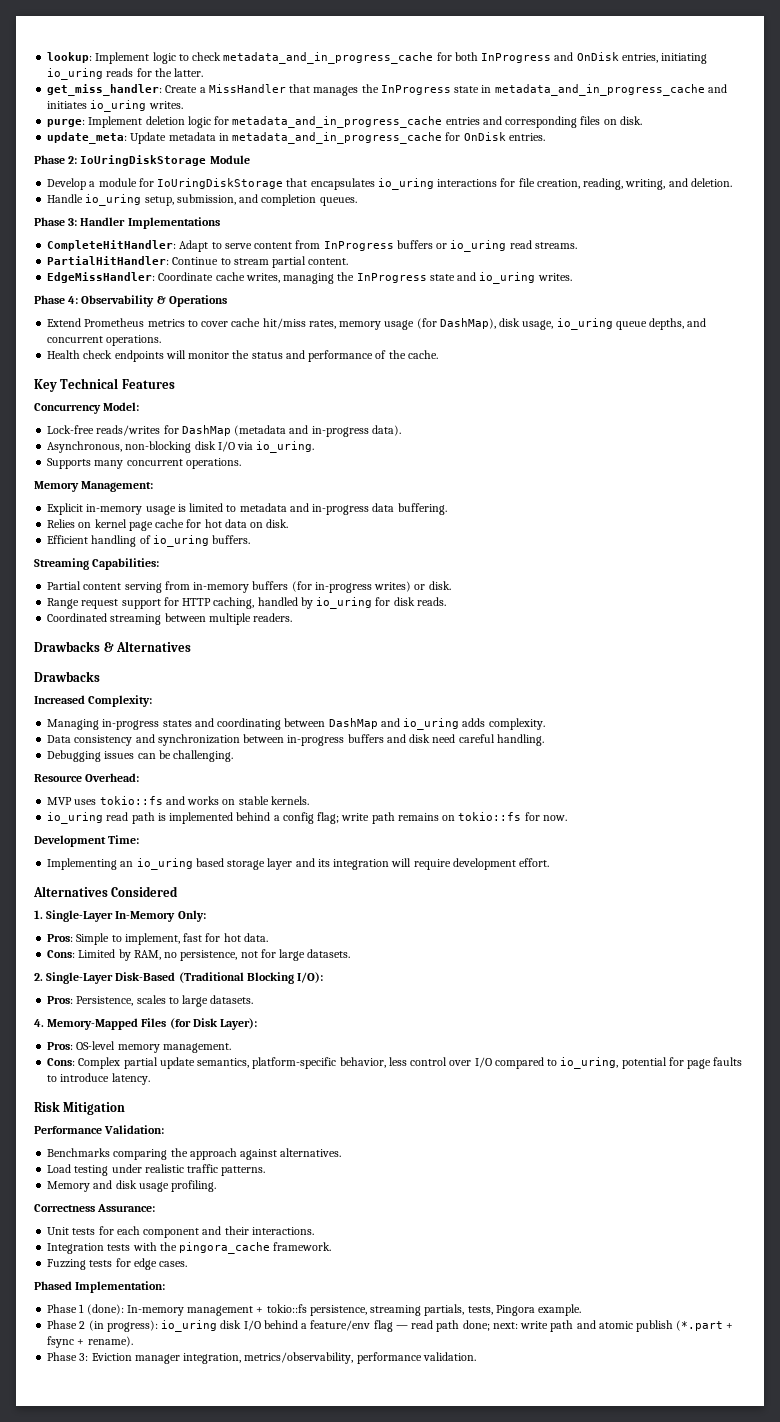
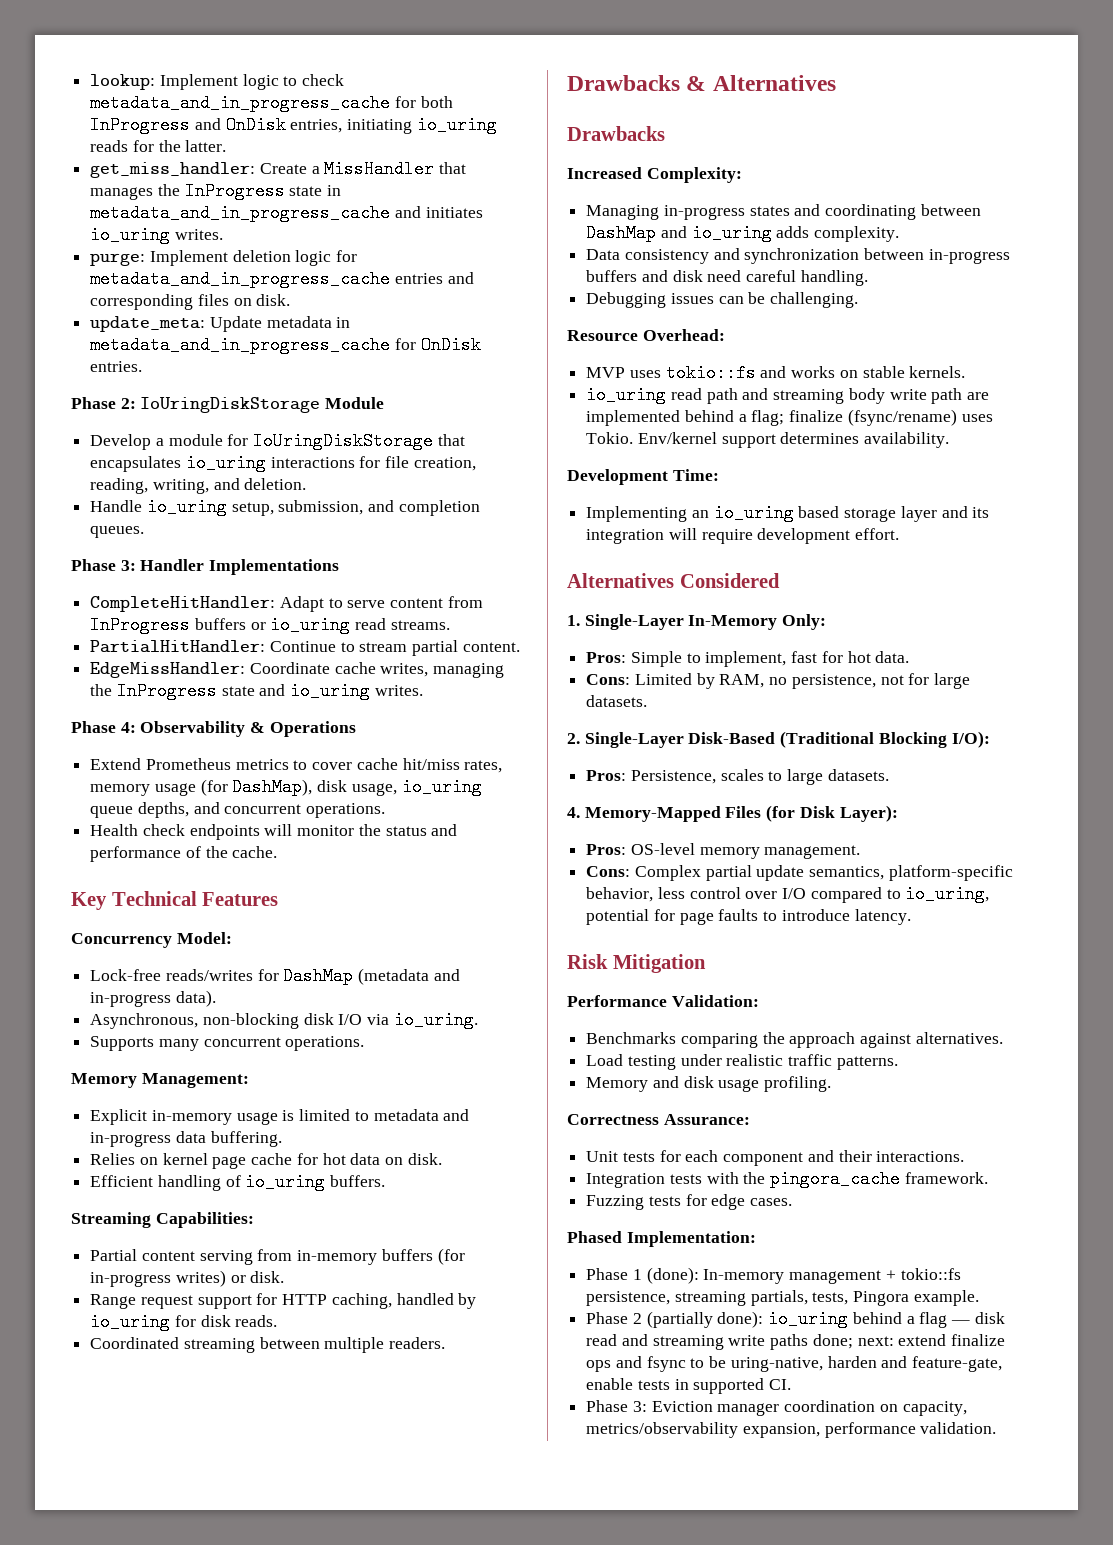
- io_uring read path is implemented behind a config flag; write path remains on tokio::fs for now.
+ io_uring read path and streaming body write path are implemented behind a flag; finalize (fsync/rename) uses Tokio. Env/kernel support determines availability.
- Phase 2 (in progress): io_uring disk I/O behind a feature/env flag — read path done; next: write path and atomic publish (*.part + fsync + rename).
+ Phase 2 (partially done): io_uring behind a flag — disk read and streaming write paths done; next: extend finalize ops and fsync to be uring-native, harden and feature-gate, enable tests in supported CI.
- Phase 3: Eviction manager integration, metrics/observability, performance validation.
+ Phase 3: Eviction manager coordination on capacity, metrics/observability expansion, performance validation.

